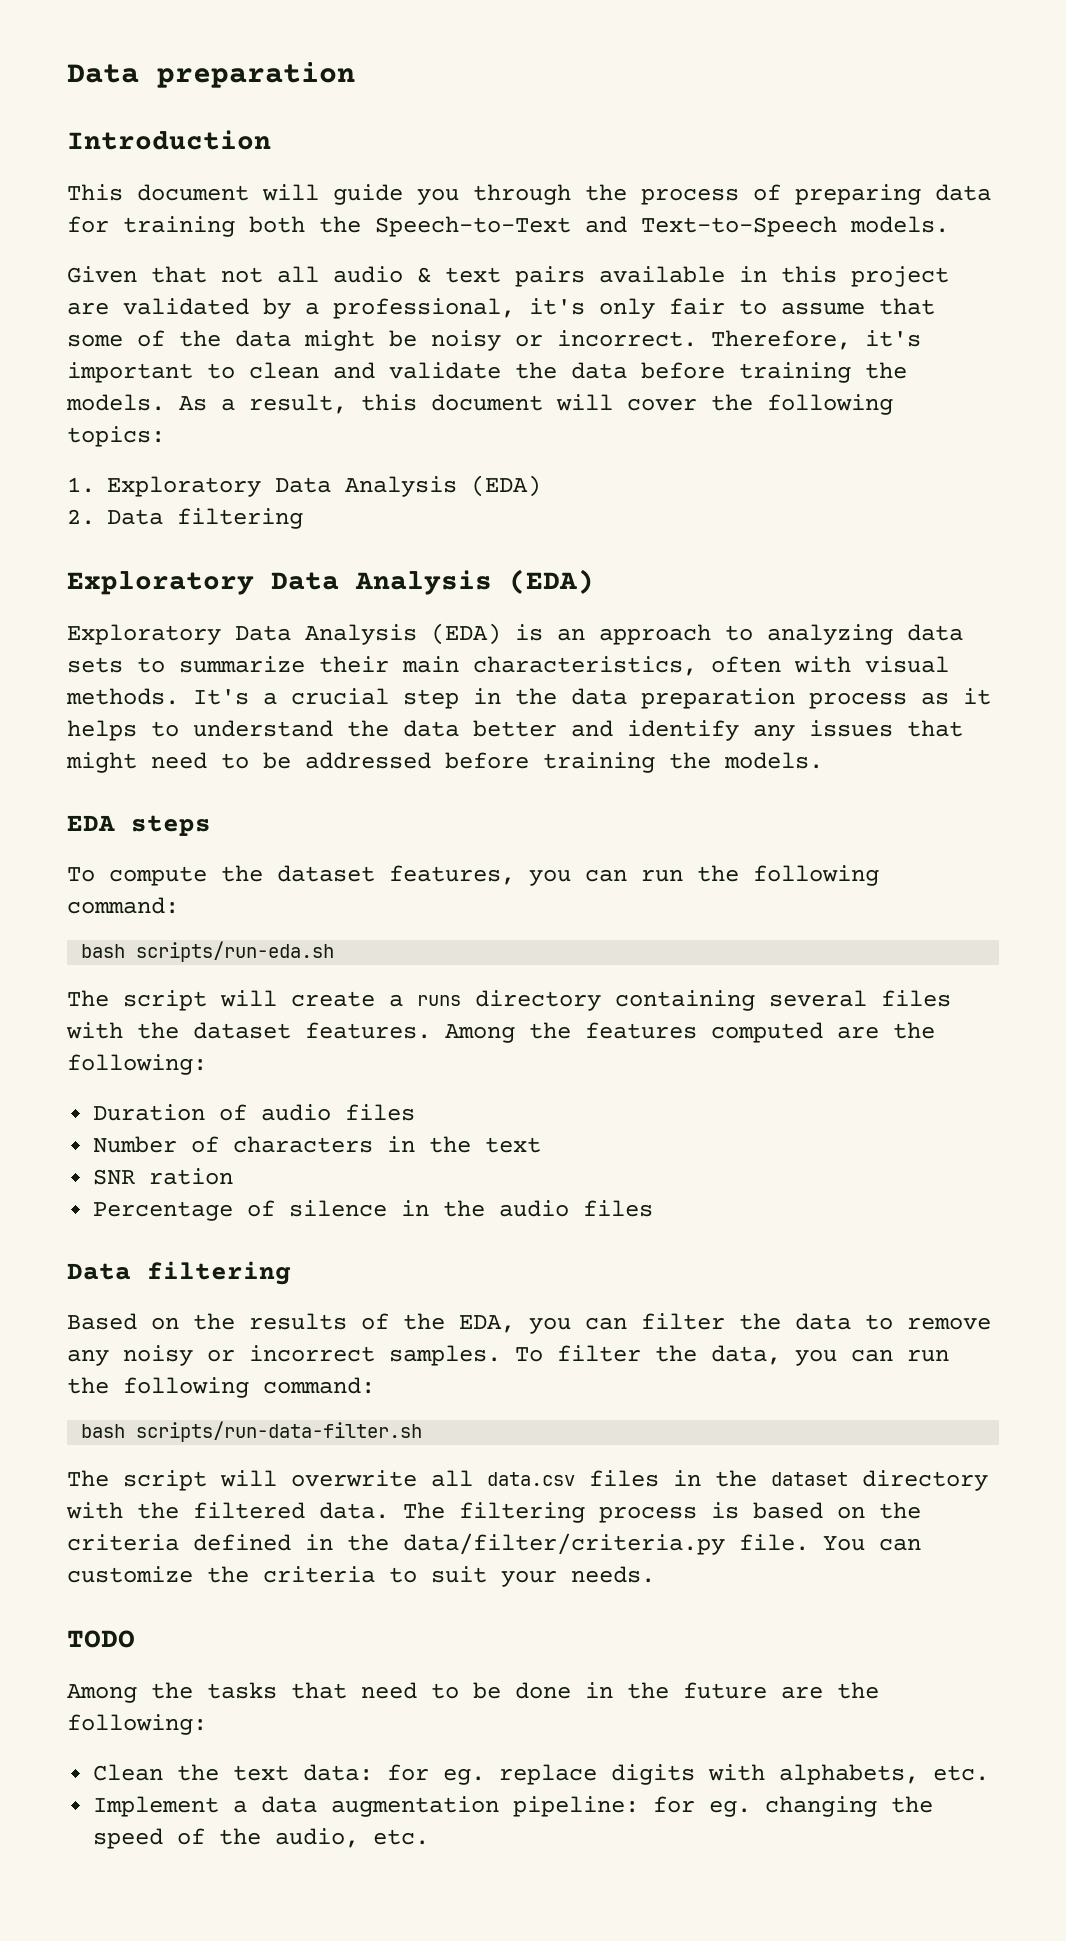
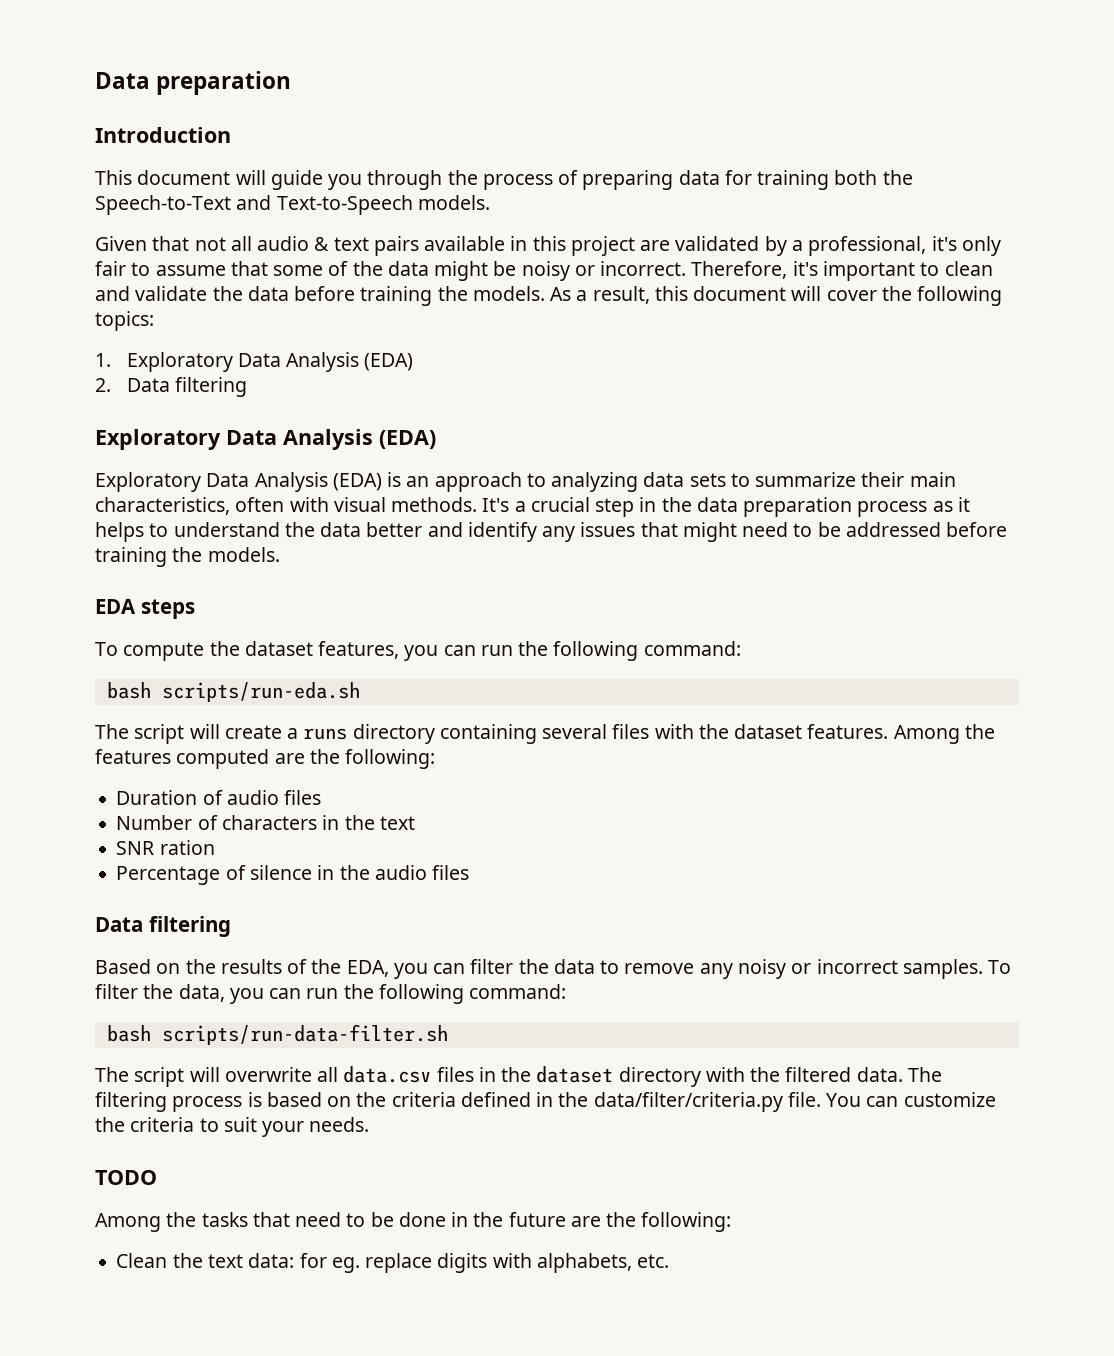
- Implement a data augmentation pipeline: for eg. changing the speed of the audio, etc.

